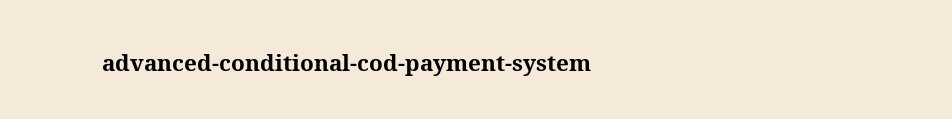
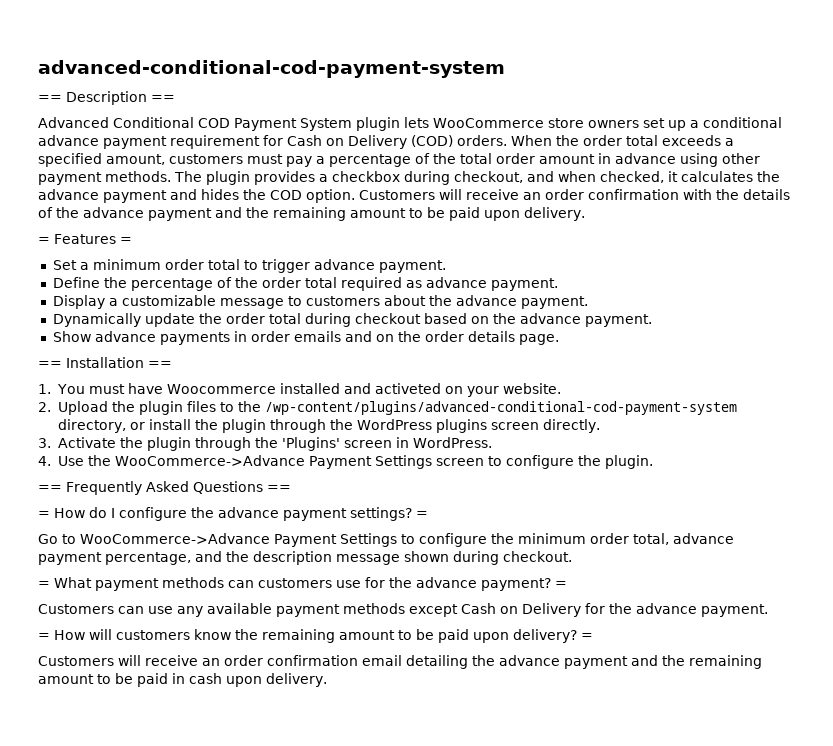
+ == Description ==
+ Advanced Conditional COD Payment System plugin lets WooCommerce store owners set up a conditional advance payment requirement for Cash on Delivery (COD) orders. When the order total exceeds a specified amount, customers must pay a percentage of the total order amount in advance using other payment methods. The plugin provides a checkbox during checkout, and when checked, it calculates the advance payment and hides the COD option. Customers will receive an order confirmation with the details of the advance payment and the remaining amount to be paid upon delivery.
+ = Features =
+ Set a minimum order total to trigger advance payment.
+ Define the percentage of the order total required as advance payment.
+ Display a customizable message to customers about the advance payment.
+ Dynamically update the order total during checkout based on the advance payment.
+ Show advance payments in order emails and on the order details page.
+ == Installation ==
+ 1. You must have Woocommerce installed and activeted on your website.
+ 2. Upload the plugin files to the /wp-content/plugins/advanced-conditional-cod-payment-system directory, or install the plugin through the WordPress plugins screen directly.
+ 3. Activate the plugin through the 'Plugins' screen in WordPress.
+ 4. Use the WooCommerce->Advance Payment Settings screen to configure the plugin.
+ == Frequently Asked Questions ==
+ = How do I configure the advance payment settings? =
+ Go to WooCommerce->Advance Payment Settings to configure the minimum order total, advance payment percentage, and the description message shown during checkout.
+ = What payment methods can customers use for the advance payment? =
+ Customers can use any available payment methods except Cash on Delivery for the advance payment.
+ = How will customers know the remaining amount to be paid upon delivery? =
+ Customers will receive an order confirmation email detailing the advance payment and the remaining amount to be paid in cash upon delivery.

